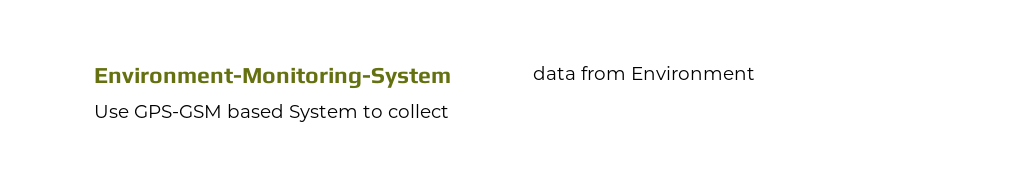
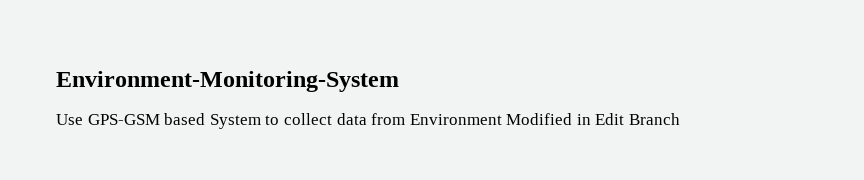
- Use GPS-GSM based System to collect data from Environment
+ Use GPS-GSM based System to collect data from Environment Modified in Edit Branch

